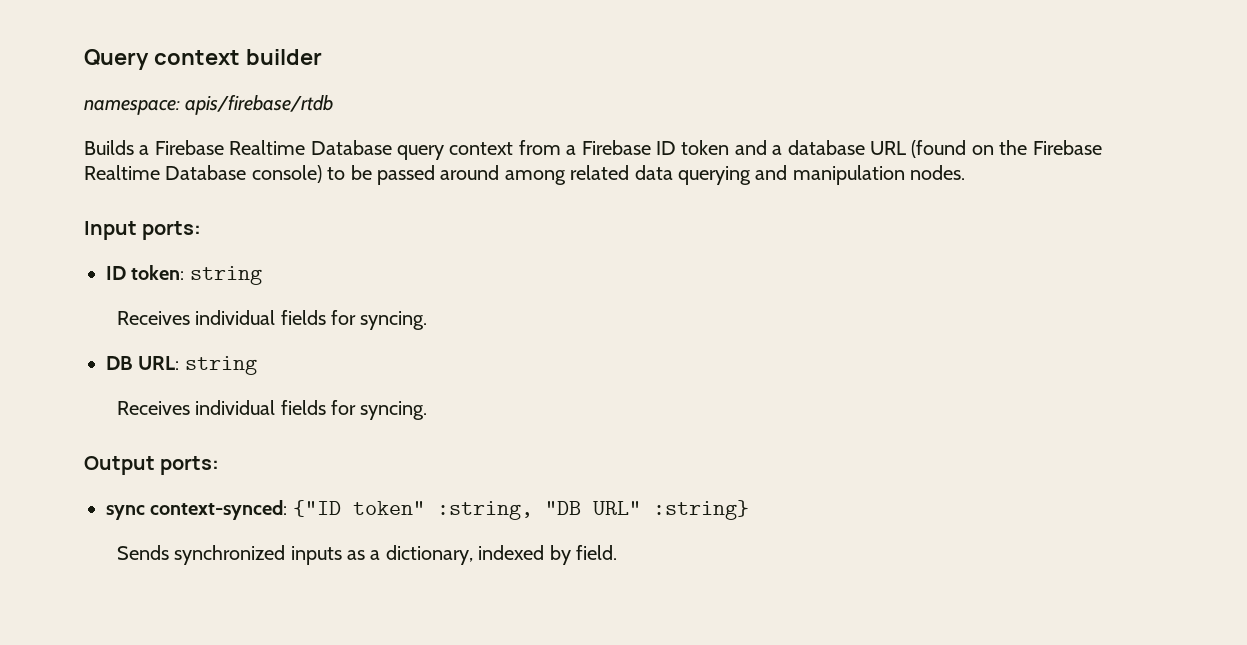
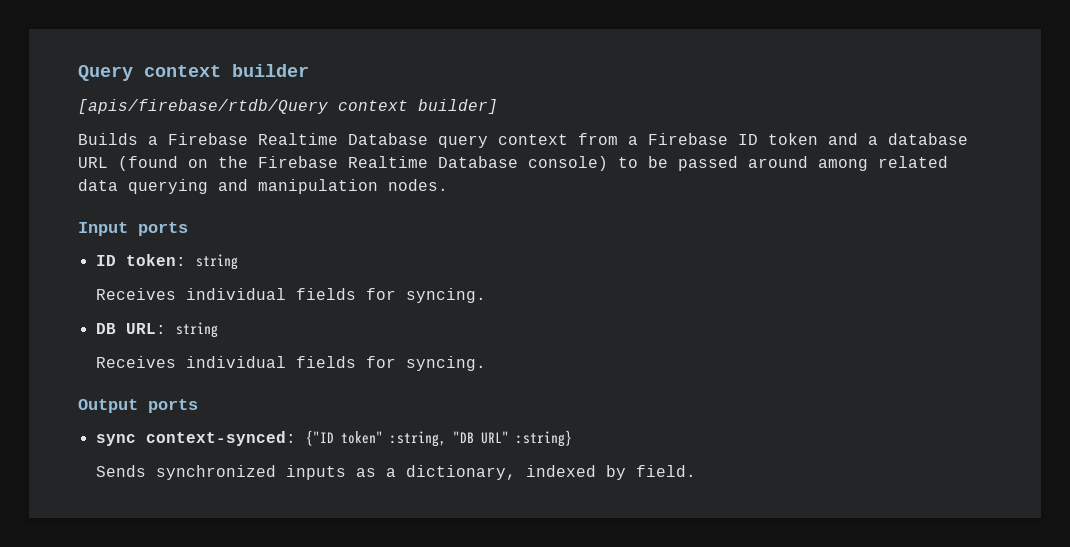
- namespace: apis/firebase/rtdb
+ [apis/firebase/rtdb/Query context builder]
- Input ports:
+ Input ports
- Output ports:
+ Output ports

